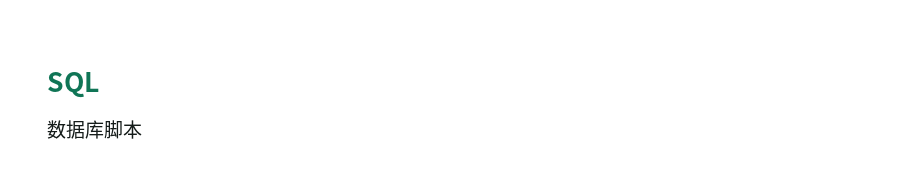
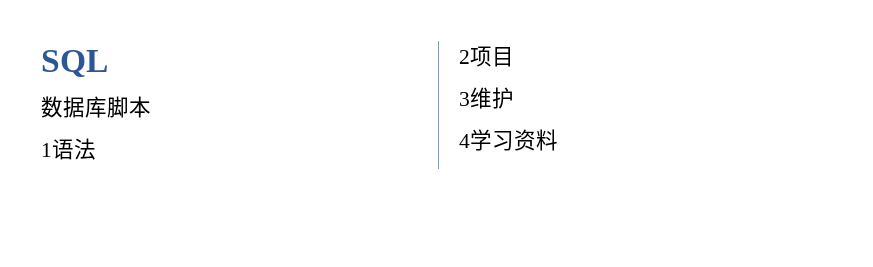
+ 1语法
+ 2项目
+ 3维护
+ 4学习资料

